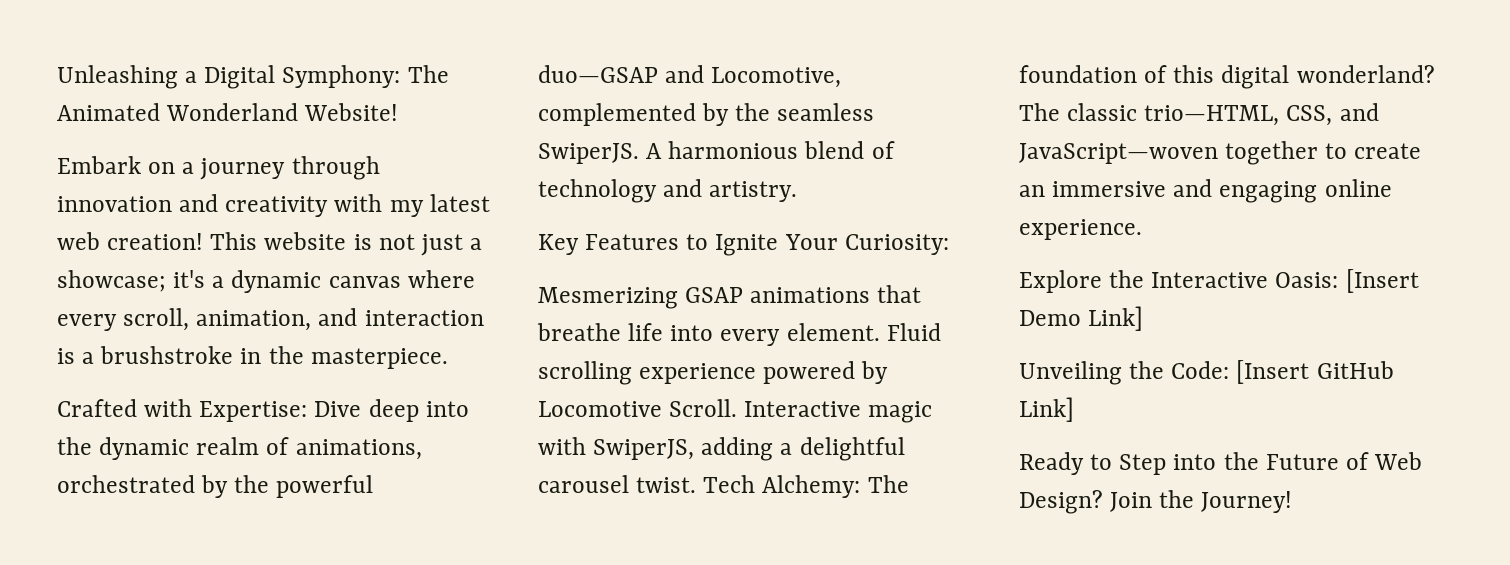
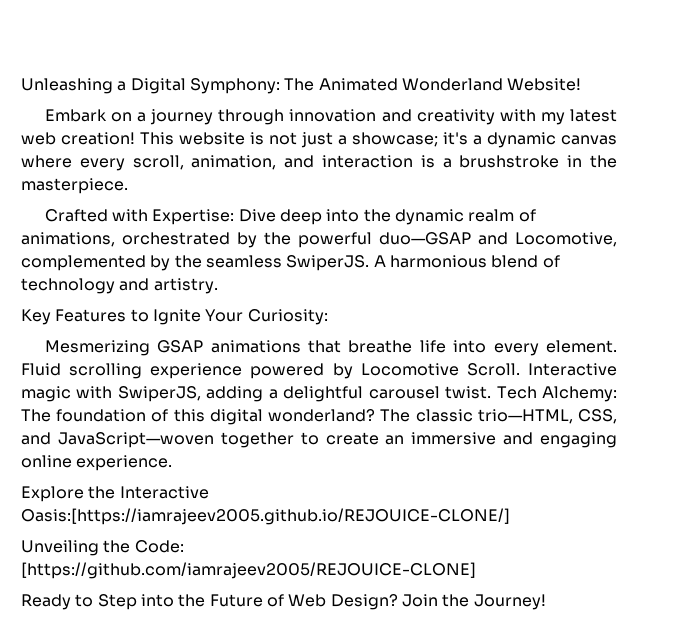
- Explore the Interactive Oasis: [Insert Demo Link]
+ Explore the Interactive Oasis:[https://iamrajeev2005.github.io/REJOUICE-CLONE/]
- Unveiling the Code: [Insert GitHub Link]
+ Unveiling the Code: [https://github.com/iamrajeev2005/REJOUICE-CLONE]

